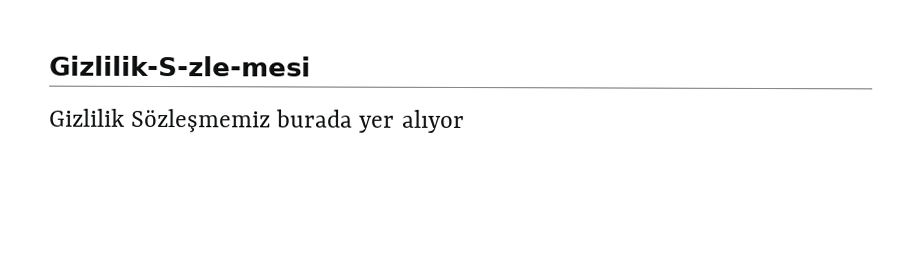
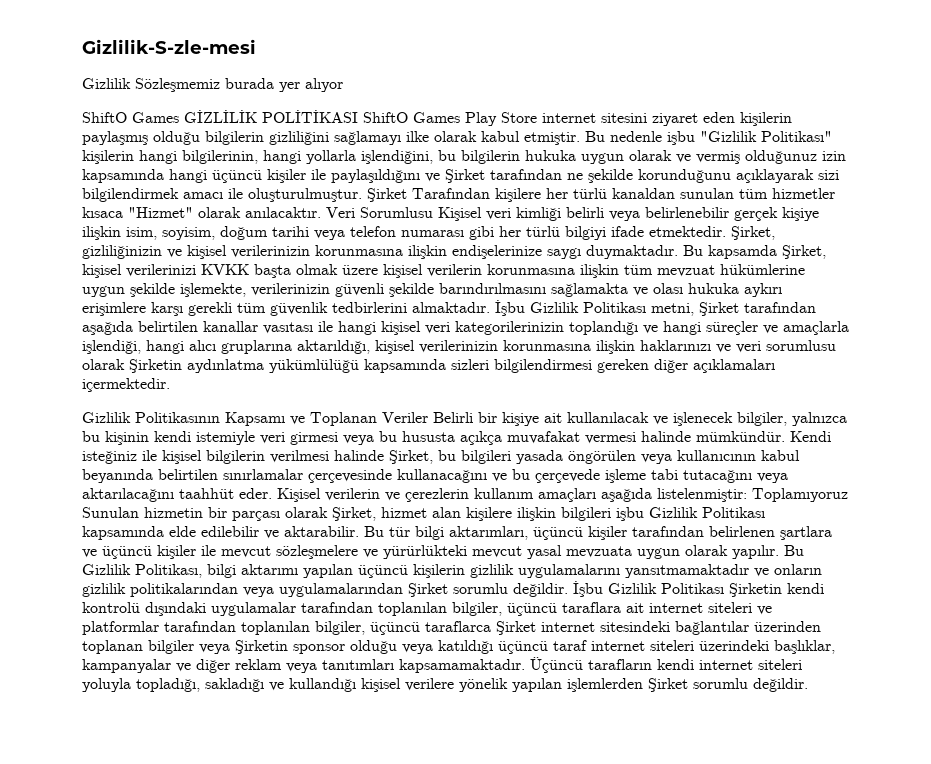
+ ShiftO Games GİZLİLİK POLİTİKASI ShiftO Games Play Store internet sitesini ziyaret eden kişilerin paylaşmış olduğu bilgilerin gizliliğini sağlamayı ilke olarak kabul etmiştir. Bu nedenle işbu "Gizlilik Politikası" kişilerin hangi bilgilerinin, hangi yollarla işlendiğini, bu bilgilerin hukuka uygun olarak ve vermiş olduğunuz izin kapsamında hangi üçüncü kişiler ile paylaşıldığını ve Şirket tarafından ne şekilde korunduğunu açıklayarak sizi bilgilendirmek amacı ile oluşturulmuştur. Şirket Tarafından kişilere her türlü kanaldan sunulan tüm hizmetler kısaca "Hizmet" olarak anılacaktır. Veri Sorumlusu Kişisel veri kimliği belirli veya belirlenebilir gerçek kişiye ilişkin isim, soyisim, doğum tarihi veya telefon numarası gibi her türlü bilgiyi ifade etmektedir. Şirket, gizliliğinizin ve kişisel verilerinizin korunmasına ilişkin endişelerinize saygı duymaktadır. Bu kapsamda Şirket, kişisel verilerinizi KVKK başta olmak üzere kişisel verilerin korunmasına ilişkin tüm mevzuat hükümlerine uygun şekilde işlemekte, verilerinizin güvenli şekilde barındırılmasını sağlamakta ve olası hukuka aykırı erişimlere karşı gerekli tüm güvenlik tedbirlerini almaktadır. İşbu Gizlilik Politikası metni, Şirket tarafından aşağıda belirtilen kanallar vasıtası ile hangi kişisel veri kategorilerinizin toplandığı ve hangi süreçler ve amaçlarla işlendiği, hangi alıcı gruplarına aktarıldığı, kişisel verilerinizin korunmasına ilişkin haklarınızı ve veri sorumlusu olarak Şirketin aydınlatma yükümlülüğü kapsamında sizleri bilgilendirmesi gereken diğer açıklamaları içermektedir.
+ Gizlilik Politikasının Kapsamı ve Toplanan Veriler Belirli bir kişiye ait kullanılacak ve işlenecek bilgiler, yalnızca bu kişinin kendi istemiyle veri girmesi veya bu hususta açıkça muvafakat vermesi halinde mümkündür. Kendi isteğiniz ile kişisel bilgilerin verilmesi halinde Şirket, bu bilgileri yasada öngörülen veya kullanıcının kabul beyanında belirtilen sınırlamalar çerçevesinde kullanacağını ve bu çerçevede işleme tabi tutacağını veya aktarılacağını taahhüt eder. Kişisel verilerin ve çerezlerin kullanım amaçları aşağıda listelenmiştir: Toplamıyoruz Sunulan hizmetin bir parçası olarak Şirket, hizmet alan kişilere ilişkin bilgileri işbu Gizlilik Politikası kapsamında elde edilebilir ve aktarabilir. Bu tür bilgi aktarımları, üçüncü kişiler tarafından belirlenen şartlara ve üçüncü kişiler ile mevcut sözleşmelere ve yürürlükteki mevcut yasal mevzuata uygun olarak yapılır. Bu Gizlilik Politikası, bilgi aktarımı yapılan üçüncü kişilerin gizlilik uygulamalarını yansıtmamaktadır ve onların gizlilik politikalarından veya uygulamalarından Şirket sorumlu değildir. İşbu Gizlilik Politikası Şirketin kendi kontrolü dışındaki uygulamalar tarafından toplanılan bilgiler, üçüncü taraflara ait internet siteleri ve platformlar tarafından toplanılan bilgiler, üçüncü taraflarca Şirket internet sitesindeki bağlantılar üzerinden toplanan bilgiler veya Şirketin sponsor olduğu veya katıldığı üçüncü taraf internet siteleri üzerindeki başlıklar, kampanyalar ve diğer reklam veya tanıtımları kapsamamaktadır. Üçüncü tarafların kendi internet siteleri yoluyla topladığı, sakladığı ve kullandığı kişisel verilere yönelik yapılan işlemlerden Şirket sorumlu değildir.

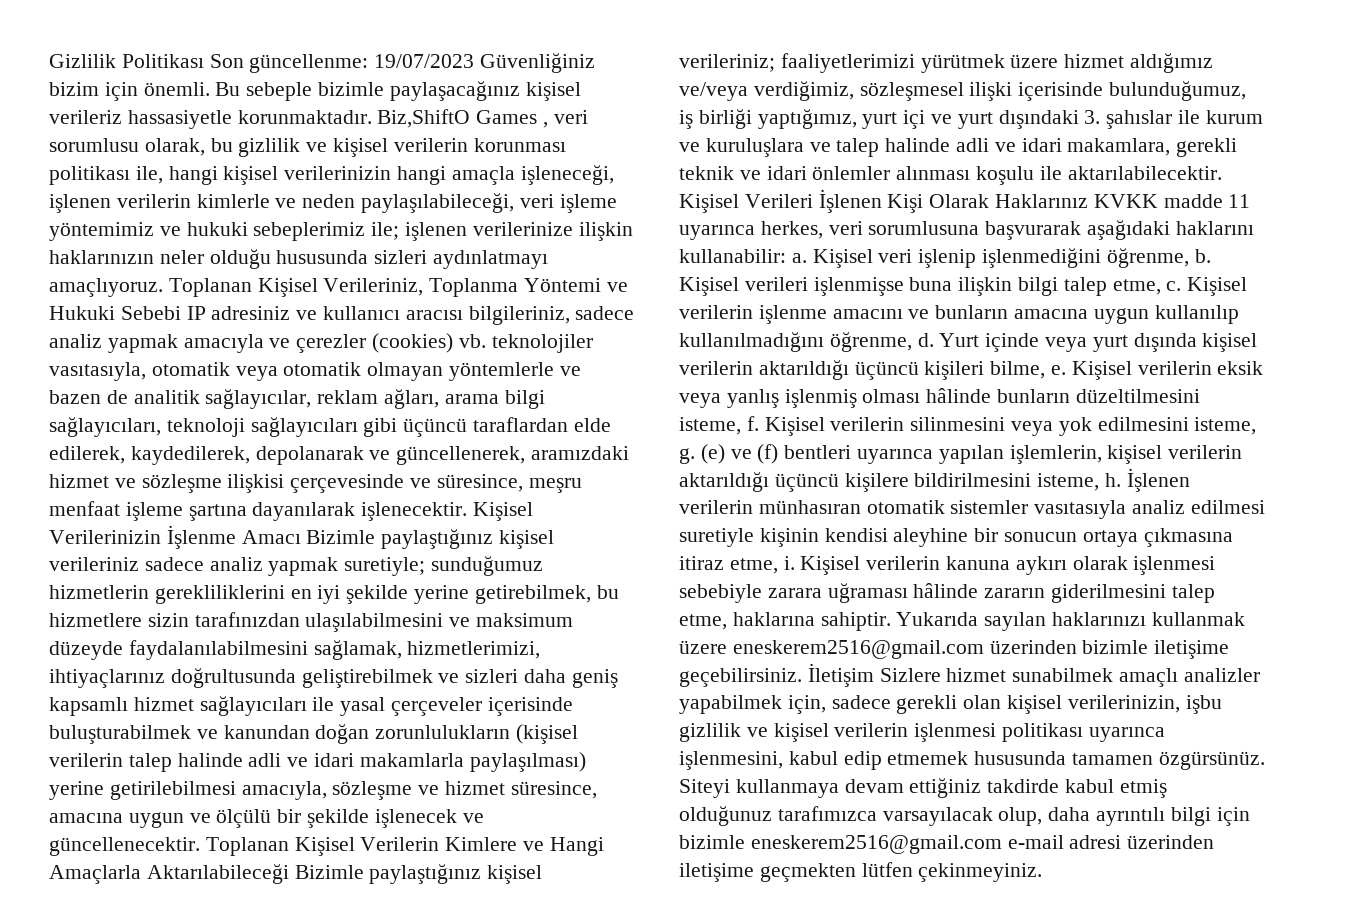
- Gizlilik-S-zle-mesi
- Gizlilik Sözleşmemiz burada yer alıyor
- ShiftO Games GİZLİLİK POLİTİKASI ShiftO Games Play Store internet sitesini ziyaret eden kişilerin paylaşmış olduğu bilgilerin gizliliğini sağlamayı ilke olarak kabul etmiştir. Bu nedenle işbu "Gizlilik Politikası" kişilerin hangi bilgilerinin, hangi yollarla işlendiğini, bu bilgilerin hukuka uygun olarak ve vermiş olduğunuz izin kapsamında hangi üçüncü kişiler ile paylaşıldığını ve Şirket tarafından ne şekilde korunduğunu açıklayarak sizi bilgilendirmek amacı ile oluşturulmuştur. Şirket Tarafından kişilere her türlü kanaldan sunulan tüm hizmetler kısaca "Hizmet" olarak anılacaktır. Veri Sorumlusu Kişisel veri kimliği belirli veya belirlenebilir gerçek kişiye ilişkin isim, soyisim, doğum tarihi veya telefon numarası gibi her türlü bilgiyi ifade etmektedir. Şirket, gizliliğinizin ve kişisel verilerinizin korunmasına ilişkin endişelerinize saygı duymaktadır. Bu kapsamda Şirket, kişisel verilerinizi KVKK başta olmak üzere kişisel verilerin korunmasına ilişkin tüm mevzuat hükümlerine uygun şekilde işlemekte, verilerinizin güvenli şekilde barındırılmasını sağlamakta ve olası hukuka aykırı erişimlere karşı gerekli tüm güvenlik tedbirlerini almaktadır. İşbu Gizlilik Politikası metni, Şirket tarafından aşağıda belirtilen kanallar vasıtası ile hangi kişisel veri kategorilerinizin toplandığı ve hangi süreçler ve amaçlarla işlendiği, hangi alıcı gruplarına aktarıldığı, kişisel verilerinizin korunmasına ilişkin haklarınızı ve veri sorumlusu olarak Şirketin aydınlatma yükümlülüğü kapsamında sizleri bilgilendirmesi gereken diğer açıklamaları içermektedir.
- Gizlilik Politikasının Kapsamı ve Toplanan Veriler Belirli bir kişiye ait kullanılacak ve işlenecek bilgiler, yalnızca bu kişinin kendi istemiyle veri girmesi veya bu hususta açıkça muvafakat vermesi halinde mümkündür. Kendi isteğiniz ile kişisel bilgilerin verilmesi halinde Şirket, bu bilgileri yasada öngörülen veya kullanıcının kabul beyanında belirtilen sınırlamalar çerçevesinde kullanacağını ve bu çerçevede işleme tabi tutacağını veya aktarılacağını taahhüt eder. Kişisel verilerin ve çerezlerin kullanım amaçları aşağıda listelenmiştir: Toplamıyoruz Sunulan hizmetin bir parçası olarak Şirket, hizmet alan kişilere ilişkin bilgileri işbu Gizlilik Politikası kapsamında elde edilebilir ve aktarabilir. Bu tür bilgi aktarımları, üçüncü kişiler tarafından belirlenen şartlara ve üçüncü kişiler ile mevcut sözleşmelere ve yürürlükteki mevcut yasal mevzuata uygun olarak yapılır. Bu Gizlilik Politikası, bilgi aktarımı yapılan üçüncü kişilerin gizlilik uygulamalarını yansıtmamaktadır ve onların gizlilik politikalarından veya uygulamalarından Şirket sorumlu değildir. İşbu Gizlilik Politikası Şirketin kendi kontrolü dışındaki uygulamalar tarafından toplanılan bilgiler, üçüncü taraflara ait internet siteleri ve platformlar tarafından toplanılan bilgiler, üçüncü taraflarca Şirket internet sitesindeki bağlantılar üzerinden toplanan bilgiler veya Şirketin sponsor olduğu veya katıldığı üçüncü taraf internet siteleri üzerindeki başlıklar, kampanyalar ve diğer reklam veya tanıtımları kapsamamaktadır. Üçüncü tarafların kendi internet siteleri yoluyla topladığı, sakladığı ve kullandığı kişisel verilere yönelik yapılan işlemlerden Şirket sorumlu değildir.
+ Gizlilik Politikası Son güncellenme: 19/07/2023 Güvenliğiniz bizim için önemli. Bu sebeple bizimle paylaşacağınız kişisel verileriz hassasiyetle korunmaktadır. Biz,ShiftO Games , veri sorumlusu olarak, bu gizlilik ve kişisel verilerin korunması politikası ile, hangi kişisel verilerinizin hangi amaçla işleneceği, işlenen verilerin kimlerle ve neden paylaşılabileceği, veri işleme yöntemimiz ve hukuki sebeplerimiz ile; işlenen verilerinize ilişkin haklarınızın neler olduğu hususunda sizleri aydınlatmayı amaçlıyoruz. Toplanan Kişisel Verileriniz, Toplanma Yöntemi ve Hukuki Sebebi IP adresiniz ve kullanıcı aracısı bilgileriniz, sadece analiz yapmak amacıyla ve çerezler (cookies) vb. teknolojiler vasıtasıyla, otomatik veya otomatik olmayan yöntemlerle ve bazen de analitik sağlayıcılar, reklam ağları, arama bilgi sağlayıcıları, teknoloji sağlayıcıları gibi üçüncü taraflardan elde edilerek, kaydedilerek, depolanarak ve güncellenerek, aramızdaki hizmet ve sözleşme ilişkisi çerçevesinde ve süresince, meşru menfaat işleme şartına dayanılarak işlenecektir. Kişisel Verilerinizin İşlenme Amacı Bizimle paylaştığınız kişisel verileriniz sadece analiz yapmak suretiyle; sunduğumuz hizmetlerin gerekliliklerini en iyi şekilde yerine getirebilmek, bu hizmetlere sizin tarafınızdan ulaşılabilmesini ve maksimum düzeyde faydalanılabilmesini sağlamak, hizmetlerimizi, ihtiyaçlarınız doğrultusunda geliştirebilmek ve sizleri daha geniş kapsamlı hizmet sağlayıcıları ile yasal çerçeveler içerisinde buluşturabilmek ve kanundan doğan zorunlulukların (kişisel verilerin talep halinde adli ve idari makamlarla paylaşılması) yerine getirilebilmesi amacıyla, sözleşme ve hizmet süresince, amacına uygun ve ölçülü bir şekilde işlenecek ve güncellenecektir. Toplanan Kişisel Verilerin Kimlere ve Hangi Amaçlarla Aktarılabileceği Bizimle paylaştığınız kişisel verileriniz; faaliyetlerimizi yürütmek üzere hizmet aldığımız ve/veya verdiğimiz, sözleşmesel ilişki içerisinde bulunduğumuz, iş birliği yaptığımız, yurt içi ve yurt dışındaki 3. şahıslar ile kurum ve kuruluşlara ve talep halinde adli ve idari makamlara, gerekli teknik ve idari önlemler alınması koşulu ile aktarılabilecektir. Kişisel Verileri İşlenen Kişi Olarak Haklarınız KVKK madde 11 uyarınca herkes, veri sorumlusuna başvurarak aşağıdaki haklarını kullanabilir: a. Kişisel veri işlenip işlenmediğini öğrenme, b. Kişisel verileri işlenmişse buna ilişkin bilgi talep etme, c. Kişisel verilerin işlenme amacını ve bunların amacına uygun kullanılıp kullanılmadığını öğrenme, d. Yurt içinde veya yurt dışında kişisel verilerin aktarıldığı üçüncü kişileri bilme, e. Kişisel verilerin eksik veya yanlış işlenmiş olması hâlinde bunların düzeltilmesini isteme, f. Kişisel verilerin silinmesini veya yok edilmesini isteme, g. (e) ve (f) bentleri uyarınca yapılan işlemlerin, kişisel verilerin aktarıldığı üçüncü kişilere bildirilmesini isteme, h. İşlenen verilerin münhasıran otomatik sistemler vasıtasıyla analiz edilmesi suretiyle kişinin kendisi aleyhine bir sonucun ortaya çıkmasına itiraz etme, i. Kişisel verilerin kanuna aykırı olarak işlenmesi sebebiyle zarara uğraması hâlinde zararın giderilmesini talep etme, haklarına sahiptir. Yukarıda sayılan haklarınızı kullanmak üzere eneskerem2516@gmail.com üzerinden bizimle iletişime geçebilirsiniz. İletişim Sizlere hizmet sunabilmek amaçlı analizler yapabilmek için, sadece gerekli olan kişisel verilerinizin, işbu gizlilik ve kişisel verilerin işlenmesi politikası uyarınca işlenmesini, kabul edip etmemek hususunda tamamen özgürsünüz. Siteyi kullanmaya devam ettiğiniz takdirde kabul etmiş olduğunuz tarafımızca varsayılacak olup, daha ayrıntılı bilgi için bizimle eneskerem2516@gmail.com e-mail adresi üzerinden iletişime geçmekten lütfen çekinmeyiniz.

